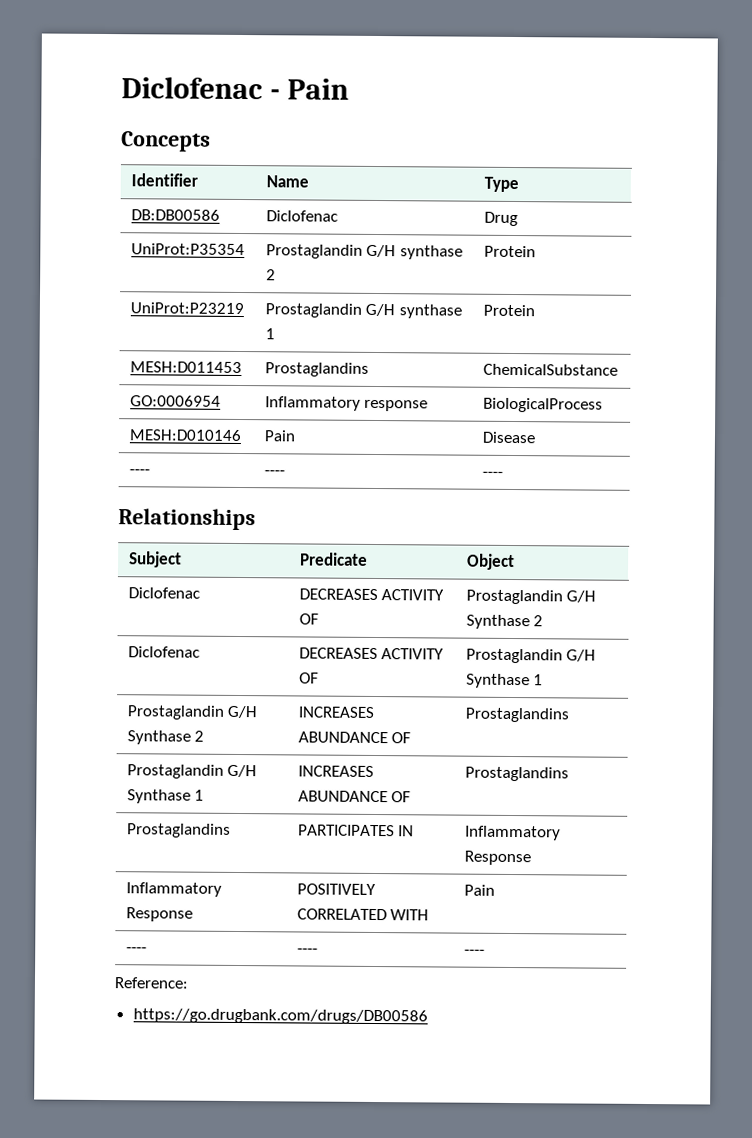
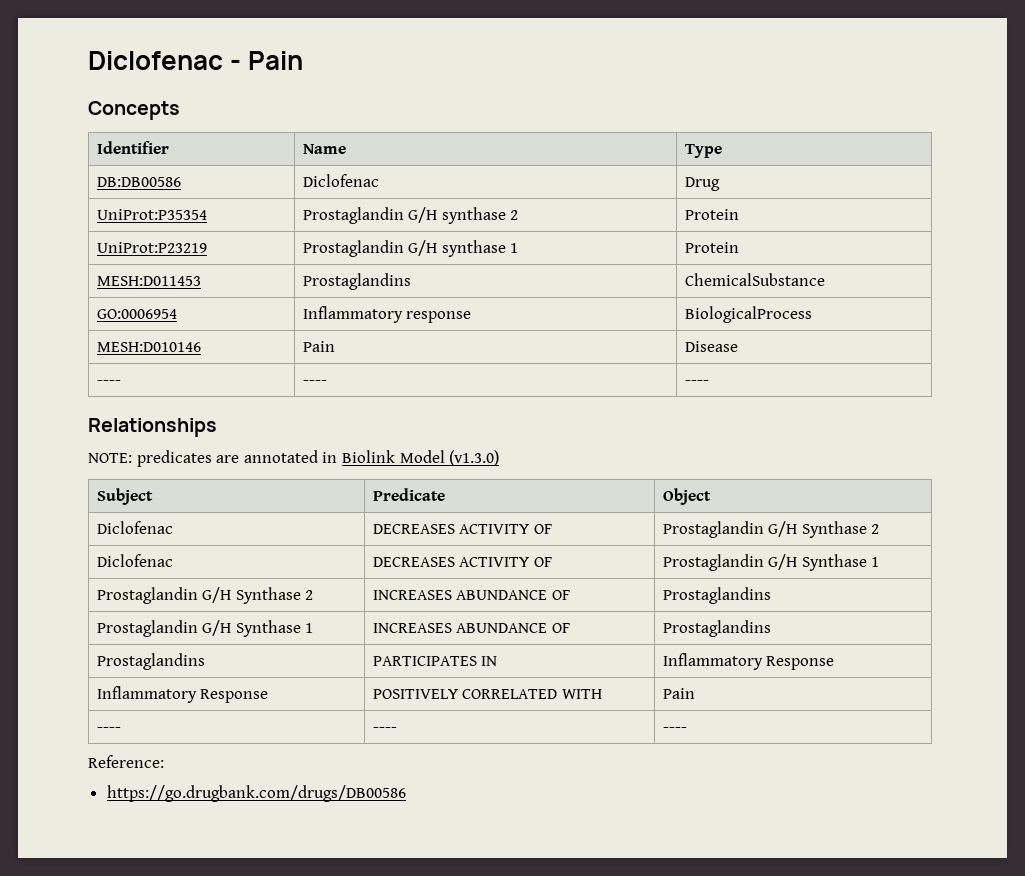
+ NOTE: predicates are annotated in Biolink Model (v1.3.0)

